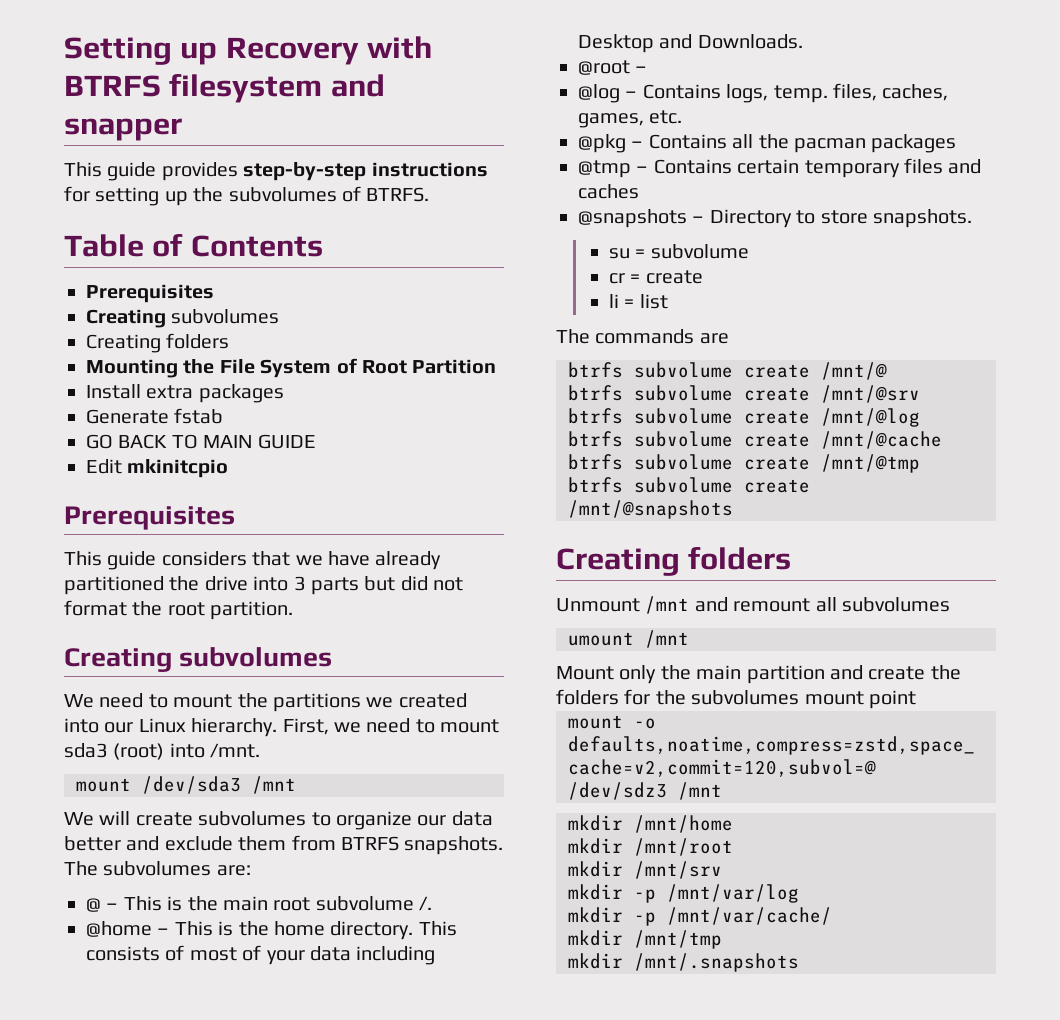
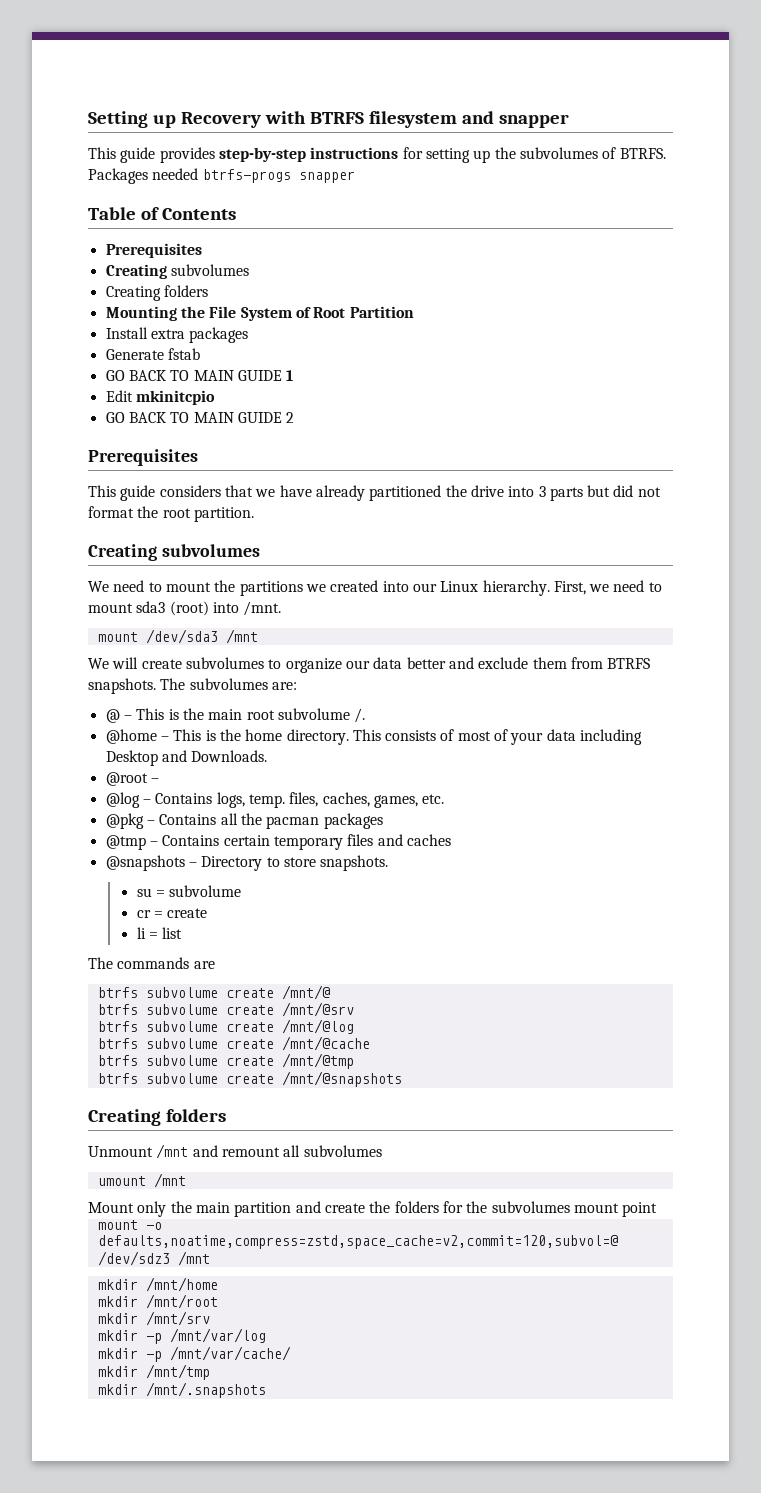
+ Packages needed btrfs-progs snapper
- GO BACK TO MAIN GUIDE
+ GO BACK TO MAIN GUIDE 1
+ GO BACK TO MAIN GUIDE 2

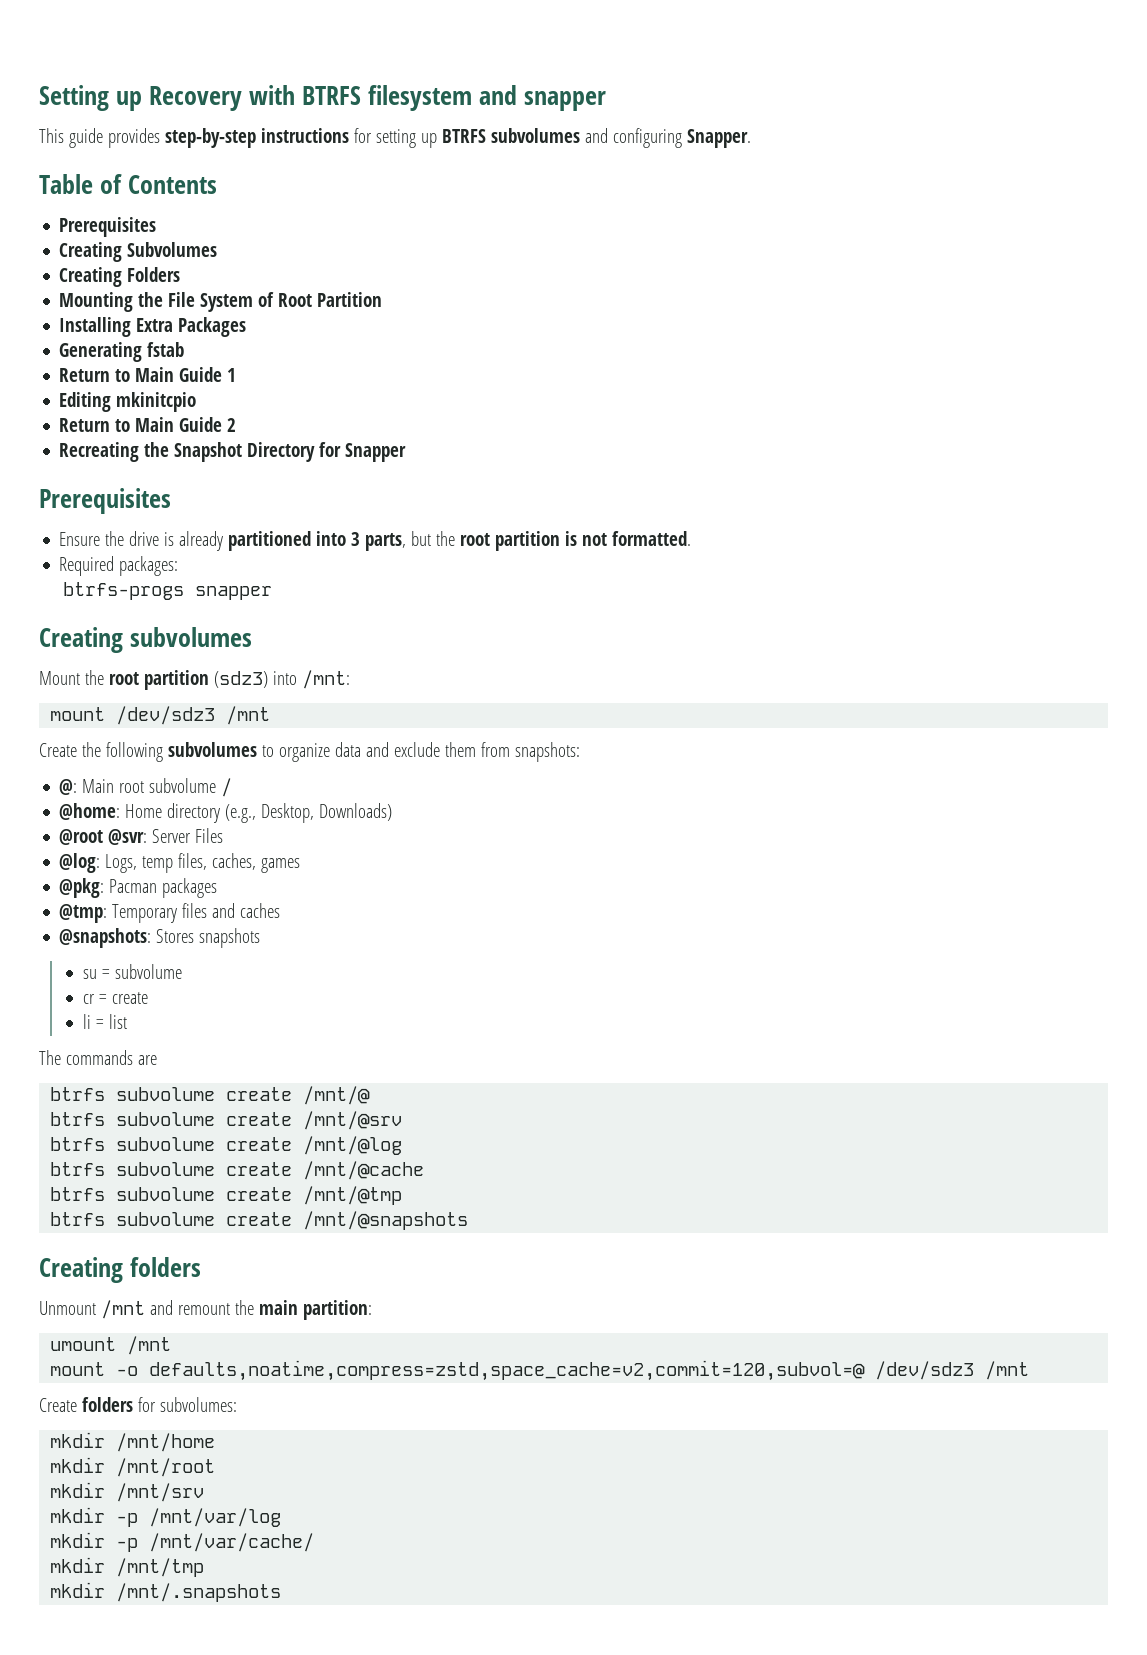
- This guide provides step-by-step instructions for setting up the subvolumes of BTRFS. Packages needed btrfs-progs snapper
+ This guide provides step-by-step instructions for setting up BTRFS subvolumes and configuring Snapper.
  Table of Contents
  Prerequisites
- Creating subvolumes
- Creating folders
+ Creating Subvolumes
+ Creating Folders
- Install extra packages
- Generate fstab
- GO BACK TO MAIN GUIDE 1
+ Installing Extra Packages
+ Generating fstab
+ Return to Main Guide 1
- Edit mkinitcpio
+ Editing mkinitcpio
- GO BACK TO MAIN GUIDE 2
+ Return to Main Guide 2
+ Recreating the Snapshot Directory for Snapper
  Prerequisites
- This guide considers that we have already partitioned the drive into 3 parts but did not format the root partition.
+ Ensure the drive is already partitioned into 3 parts, but the root partition is not formatted.
+ Required packages:
+ btrfs-progs snapper
  Creating subvolumes
- We need to mount the partitions we created into our Linux hierarchy. First, we need to mount sda3 (root) into /mnt.
- mount /dev/sda3 /mnt
- We will create subvolumes to organize our data better and exclude them from BTRFS snapshots. The subvolumes are:
- @ – This is the main root subvolume /.
- @home – This is the home directory. This consists of most of your data including Desktop and Downloads.
- @root –
- @log – Contains logs, temp. files, caches, games, etc.
- @pkg – Contains all the pacman packages
- @tmp – Contains certain temporary files and caches
- @snapshots – Directory to store snapshots.
+ Mount the root partition (sdz3) into /mnt:
+ mount /dev/sdz3 /mnt
+ Create the following subvolumes to organize data and exclude them from snapshots:
+ @: Main root subvolume /
+ @home: Home directory (e.g., Desktop, Downloads)
+ @root @svr: Server Files
+ @log: Logs, temp files, caches, games
+ @pkg: Pacman packages
+ @tmp: Temporary files and caches
+ @snapshots: Stores snapshots
- Unmount /mnt and remount all subvolumes
+ Unmount /mnt and remount the main partition:
- Mount only the main partition and create the folders for the subvolumes mount point
+ Create folders for subvolumes:

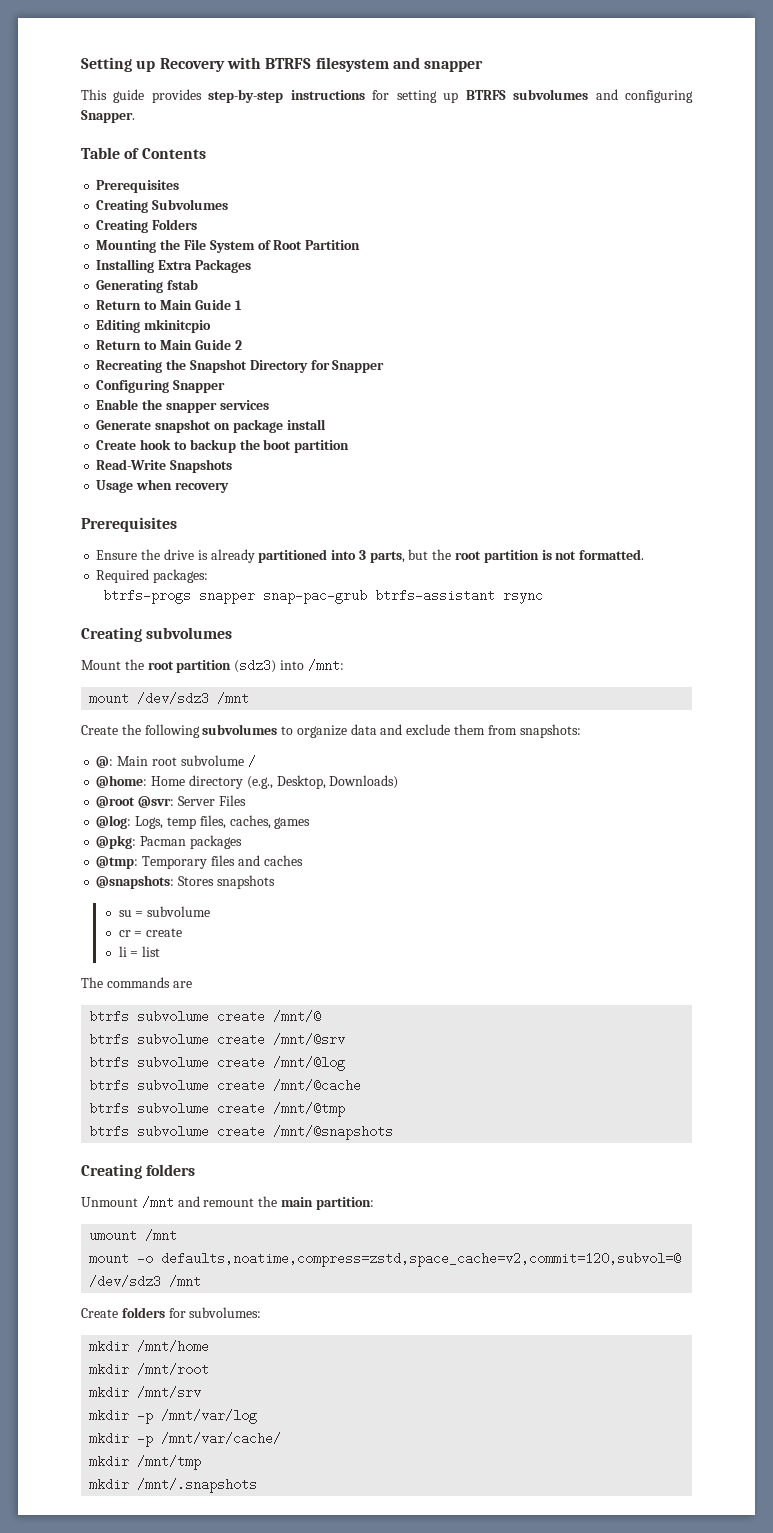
+ Configuring Snapper
+ Enable the snapper services
+ Generate snapshot on package install
+ Create hook to backup the boot partition
+ Read-Write Snapshots
+ Usage when recovery
- btrfs-progs snapper
+ btrfs-progs snapper snap-pac-grub btrfs-assistant rsync

